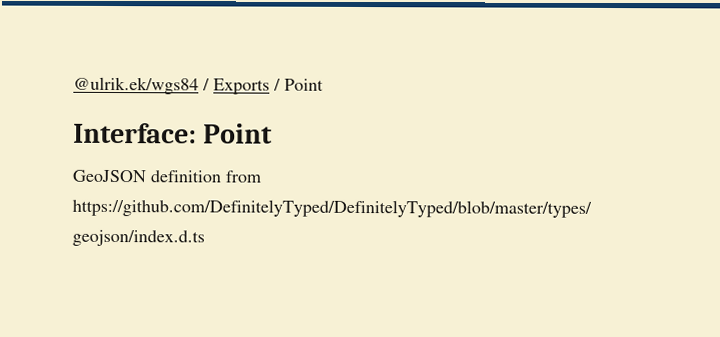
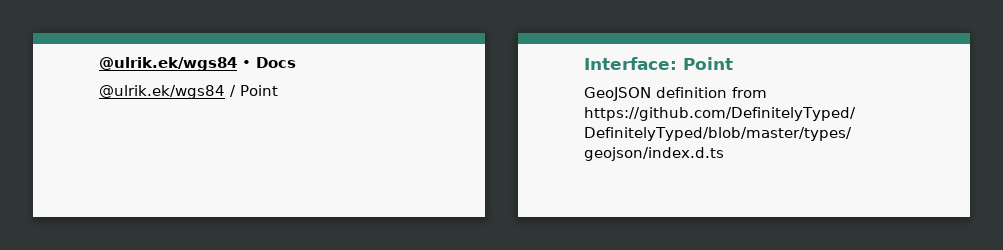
- @ulrik.ek/wgs84 / Exports / Point
+ @ulrik.ek/wgs84 • Docs
+ @ulrik.ek/wgs84 / Point

